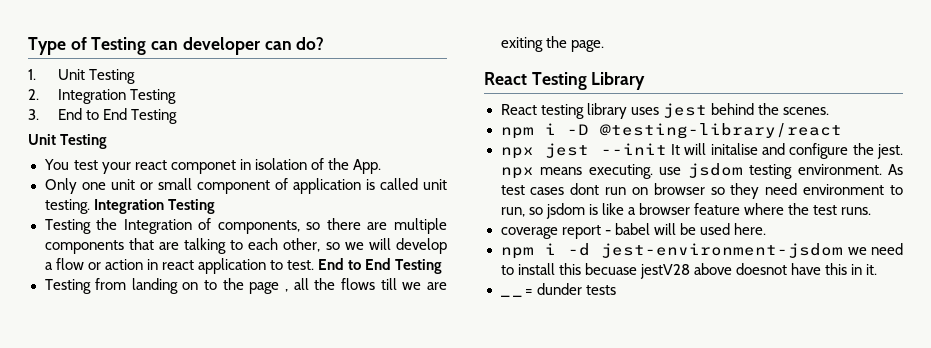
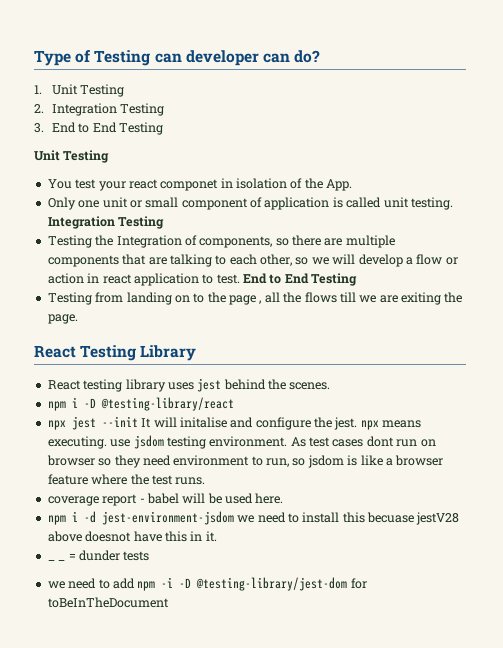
+ we need to add npm -i -D @testing-library/jest-dom for toBeInTheDocument

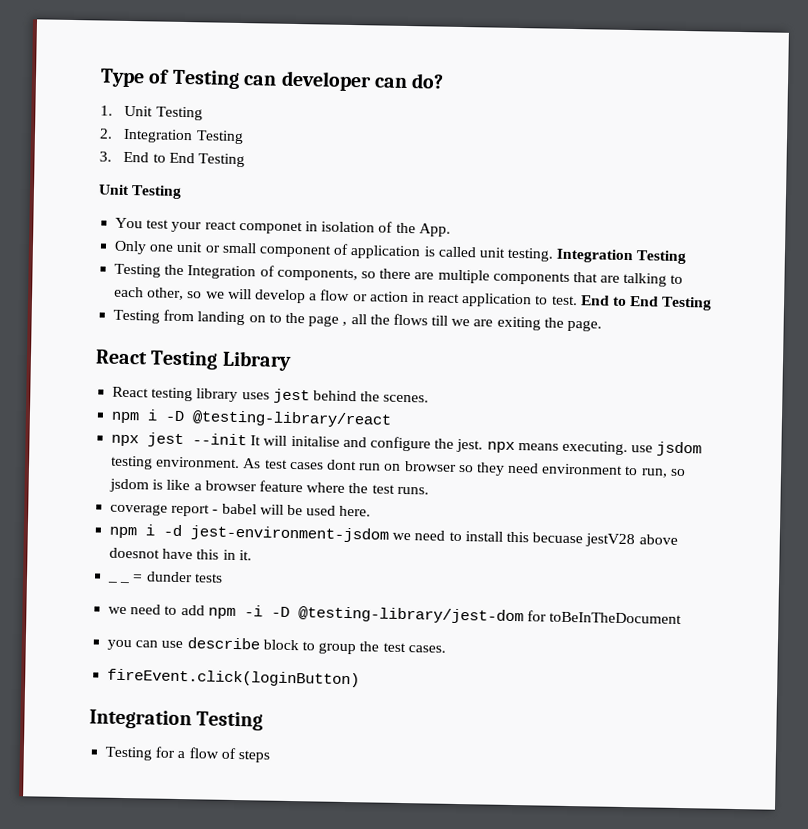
+ you can use describe block to group the test cases.
+ fireEvent.click(loginButton)
+ Integration Testing
+ Testing for a flow of steps

